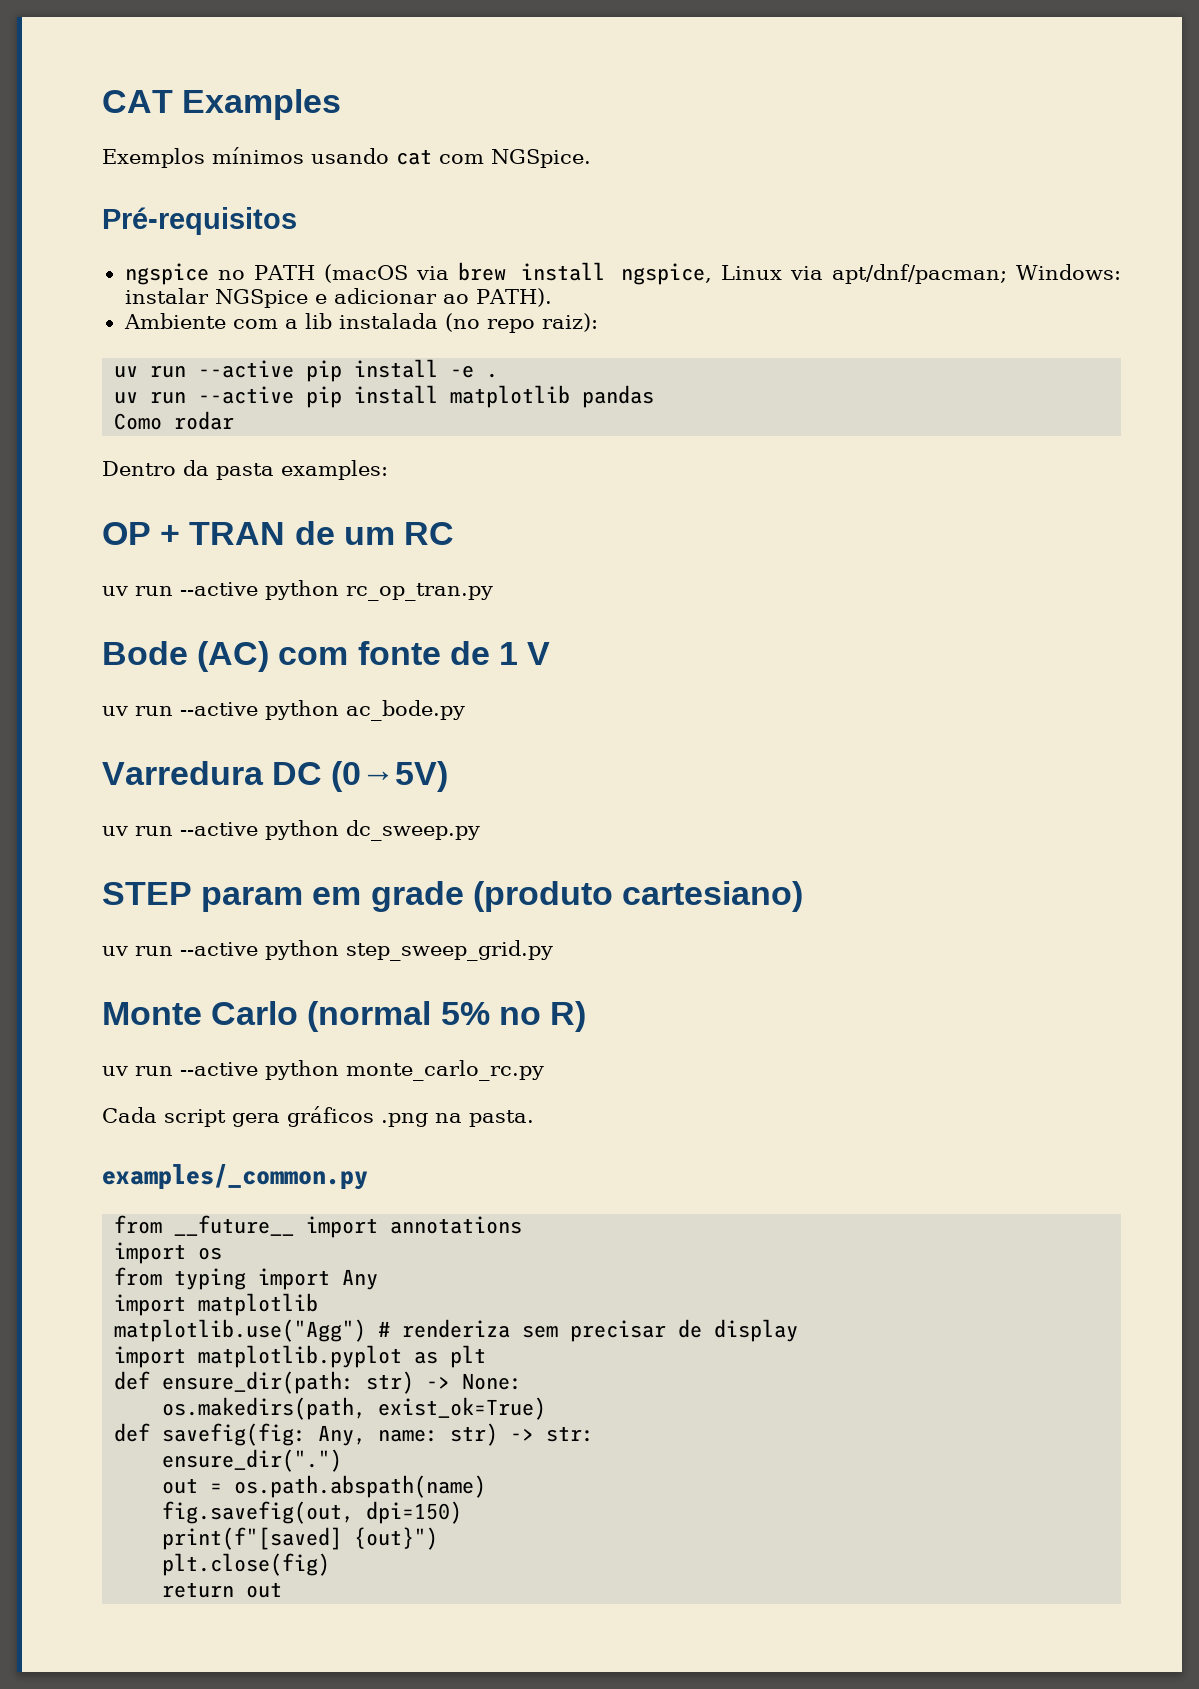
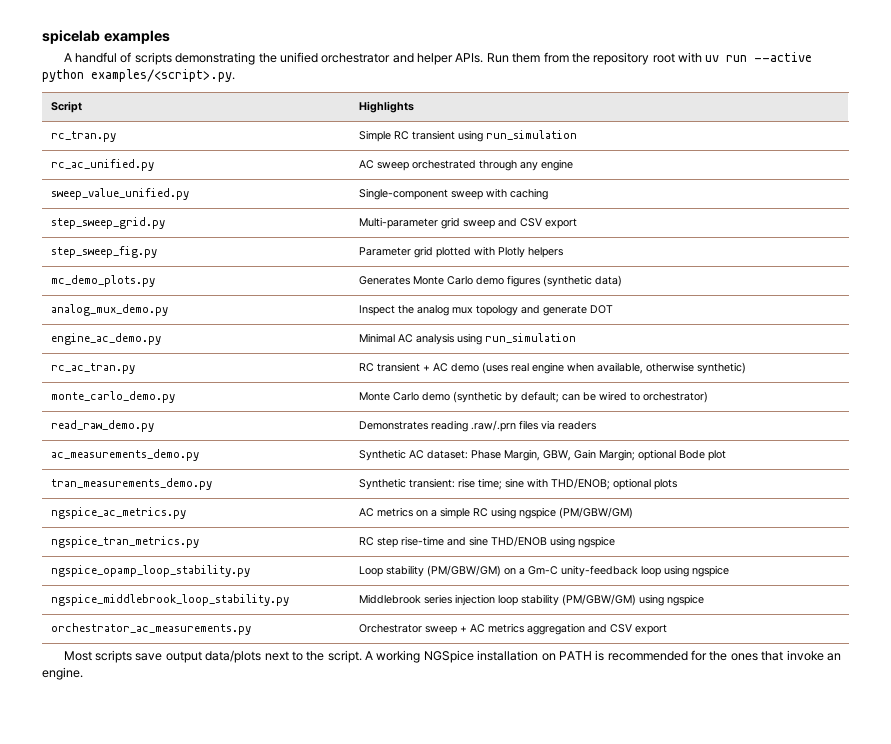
- CAT Examples
- Exemplos mínimos usando cat com NGSpice.
- Pré-requisitos
- ngspice no PATH (macOS via brew install ngspice, Linux via apt/dnf/pacman; Windows: instalar NGSpice e adicionar ao PATH).
- Ambiente com a lib instalada (no repo raiz):
- uv run --active pip install -e .
- uv run --active pip install matplotlib pandas
- Como rodar
- Dentro da pasta examples:
- OP + TRAN de um RC
- uv run --active python rc_op_tran.py
- Bode (AC) com fonte de 1 V
- uv run --active python ac_bode.py
- Varredura DC (0→5V)
- uv run --active python dc_sweep.py
- STEP param em grade (produto cartesiano)
- uv run --active python step_sweep_grid.py
- Monte Carlo (normal 5% no R)
- uv run --active python monte_carlo_rc.py
- Cada script gera gráficos .png na pasta.
- examples/_common.py
- from __future__ import annotations
- import os
- from typing import Any
- import matplotlib
- matplotlib.use("Agg") # renderiza sem precisar de display
- import matplotlib.pyplot as plt
- def ensure_dir(path: str) -> None:
- os.makedirs(path, exist_ok=True)
- def savefig(fig: Any, name: str) -> str:
- ensure_dir(".")
- out = os.path.abspath(name)
- fig.savefig(out, dpi=150)
- print(f"[saved] {out}")
- plt.close(fig)
- return out
+ spicelab examples
+ A handful of scripts demonstrating the unified orchestrator and helper APIs. Run them from the repository root with uv run --active python examples/<script>.py.
+ Script | Highlights
+ rc_tran.py | Simple RC transient using run_simulation
+ rc_ac_unified.py | AC sweep orchestrated through any engine
+ sweep_value_unified.py | Single-component sweep with caching
+ step_sweep_grid.py | Multi-parameter grid sweep and CSV export
+ step_sweep_fig.py | Parameter grid plotted with Plotly helpers
+ mc_demo_plots.py | Generates Monte Carlo demo figures (synthetic data)
+ analog_mux_demo.py | Inspect the analog mux topology and generate DOT
+ engine_ac_demo.py | Minimal AC analysis using run_simulation
+ rc_ac_tran.py | RC transient + AC demo (uses real engine when available, otherwise synthetic)
+ monte_carlo_demo.py | Monte Carlo demo (synthetic by default; can be wired to orchestrator)
+ read_raw_demo.py | Demonstrates reading .raw/.prn files via readers
+ ac_measurements_demo.py | Synthetic AC dataset: Phase Margin, GBW, Gain Margin; optional Bode plot
+ tran_measurements_demo.py | Synthetic transient: rise time; sine with THD/ENOB; optional plots
+ ngspice_ac_metrics.py | AC metrics on a simple RC using ngspice (PM/GBW/GM)
+ ngspice_tran_metrics.py | RC step rise-time and sine THD/ENOB using ngspice
+ ngspice_opamp_loop_stability.py | Loop stability (PM/GBW/GM) on a Gm-C unity-feedback loop using ngspice
+ ngspice_middlebrook_loop_stability.py | Middlebrook series injection loop stability (PM/GBW/GM) using ngspice
+ orchestrator_ac_measurements.py | Orchestrator sweep + AC metrics aggregation and CSV export
+ Most scripts save output data/plots next to the script. A working NGSpice installation on PATH is recommended for the ones that invoke an engine.

